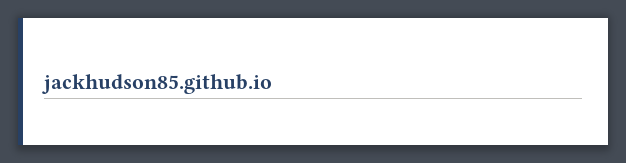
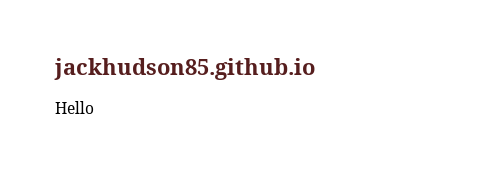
+ Hello

